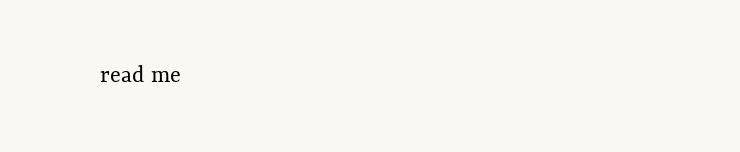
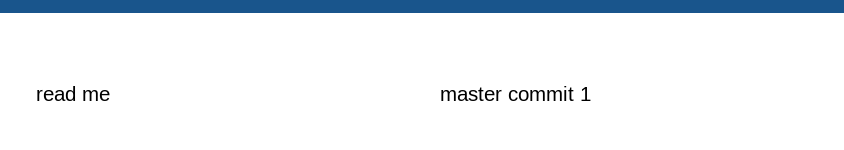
+ master commit 1

